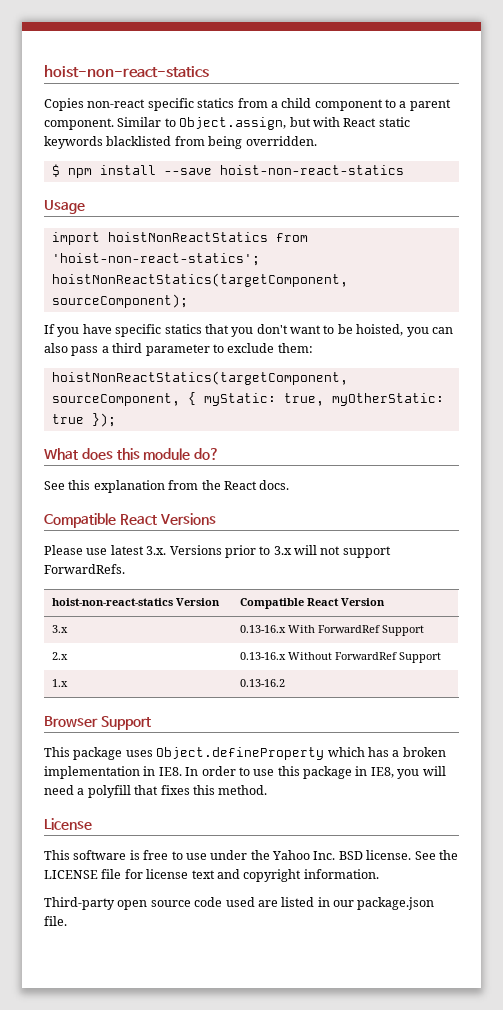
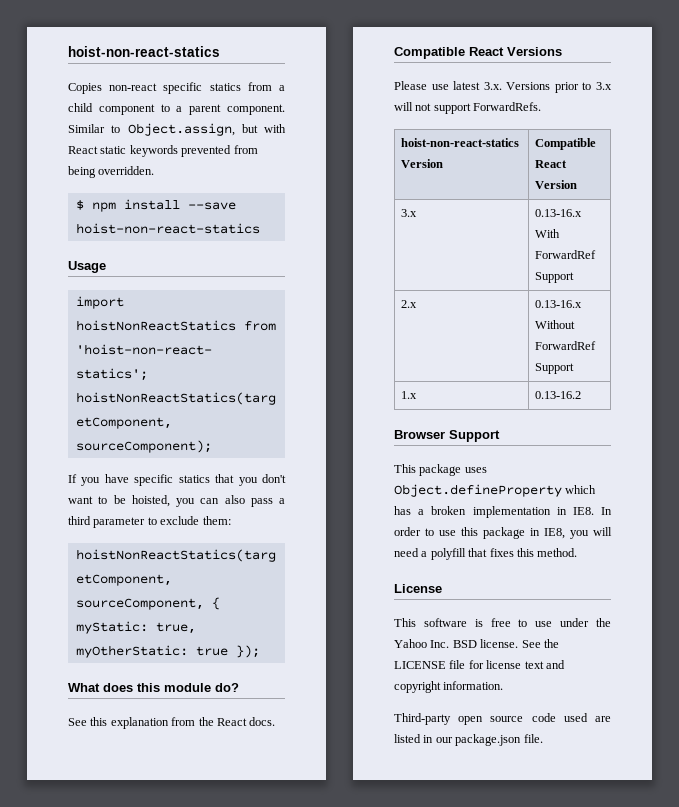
- Similar to Object.assign, but with React static keywords blacklisted from being overridden.
+ Similar to Object.assign, but with React static keywords prevented from being overridden.

